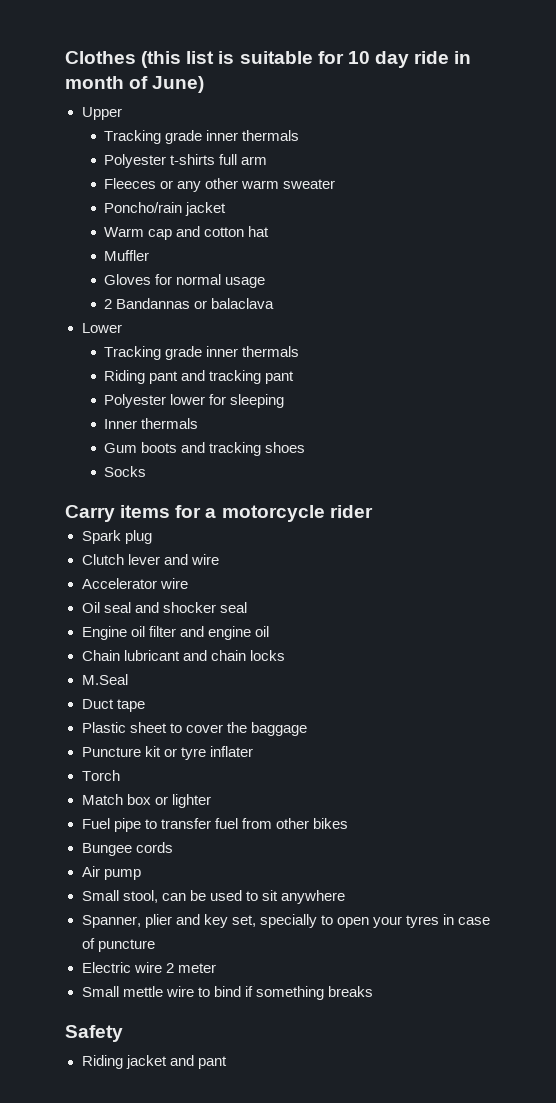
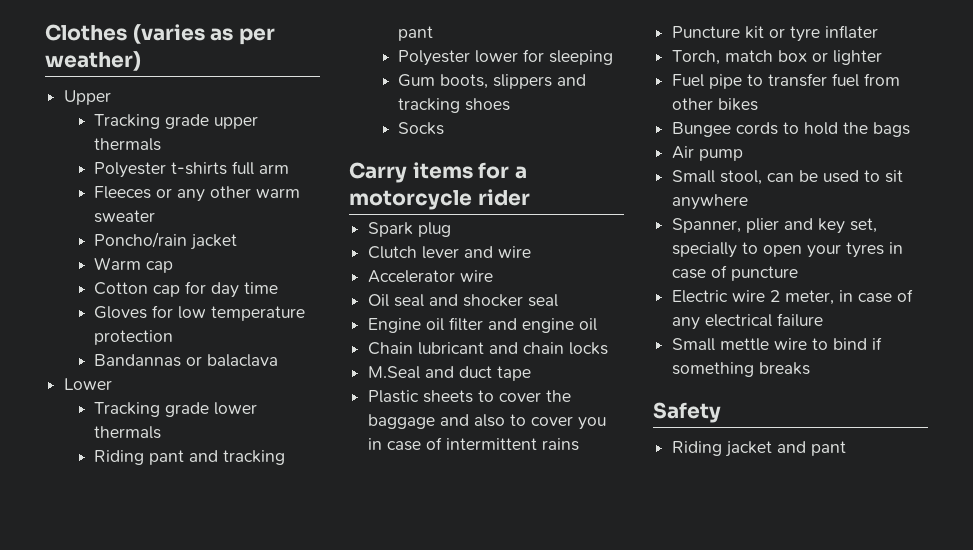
- Clothes (this list is suitable for 10 day ride in month of June)
+ Clothes (varies as per weather)
  Upper
- Tracking grade inner thermals
+ Tracking grade upper thermals
- Warm cap and cotton hat
- Muffler
+ Warm cap
+ Cotton cap for day time
- Gloves for normal usage
- 2 Bandannas or balaclava
+ Gloves for low temperature protection
+ Bandannas or balaclava
  Lower
- Tracking grade inner thermals
+ Tracking grade lower thermals
- Inner thermals
- Gum boots and tracking shoes
+ Gum boots, slippers and tracking shoes
- M.Seal
- Duct tape
+ M.Seal and duct tape
- Plastic sheet to cover the baggage
+ Plastic sheets to cover the baggage and also to cover you in case of intermittent rains
- Torch
- Match box or lighter
+ Torch, match box or lighter
- Bungee cords
+ Bungee cords to hold the bags
- Electric wire 2 meter
+ Electric wire 2 meter, in case of any electrical failure

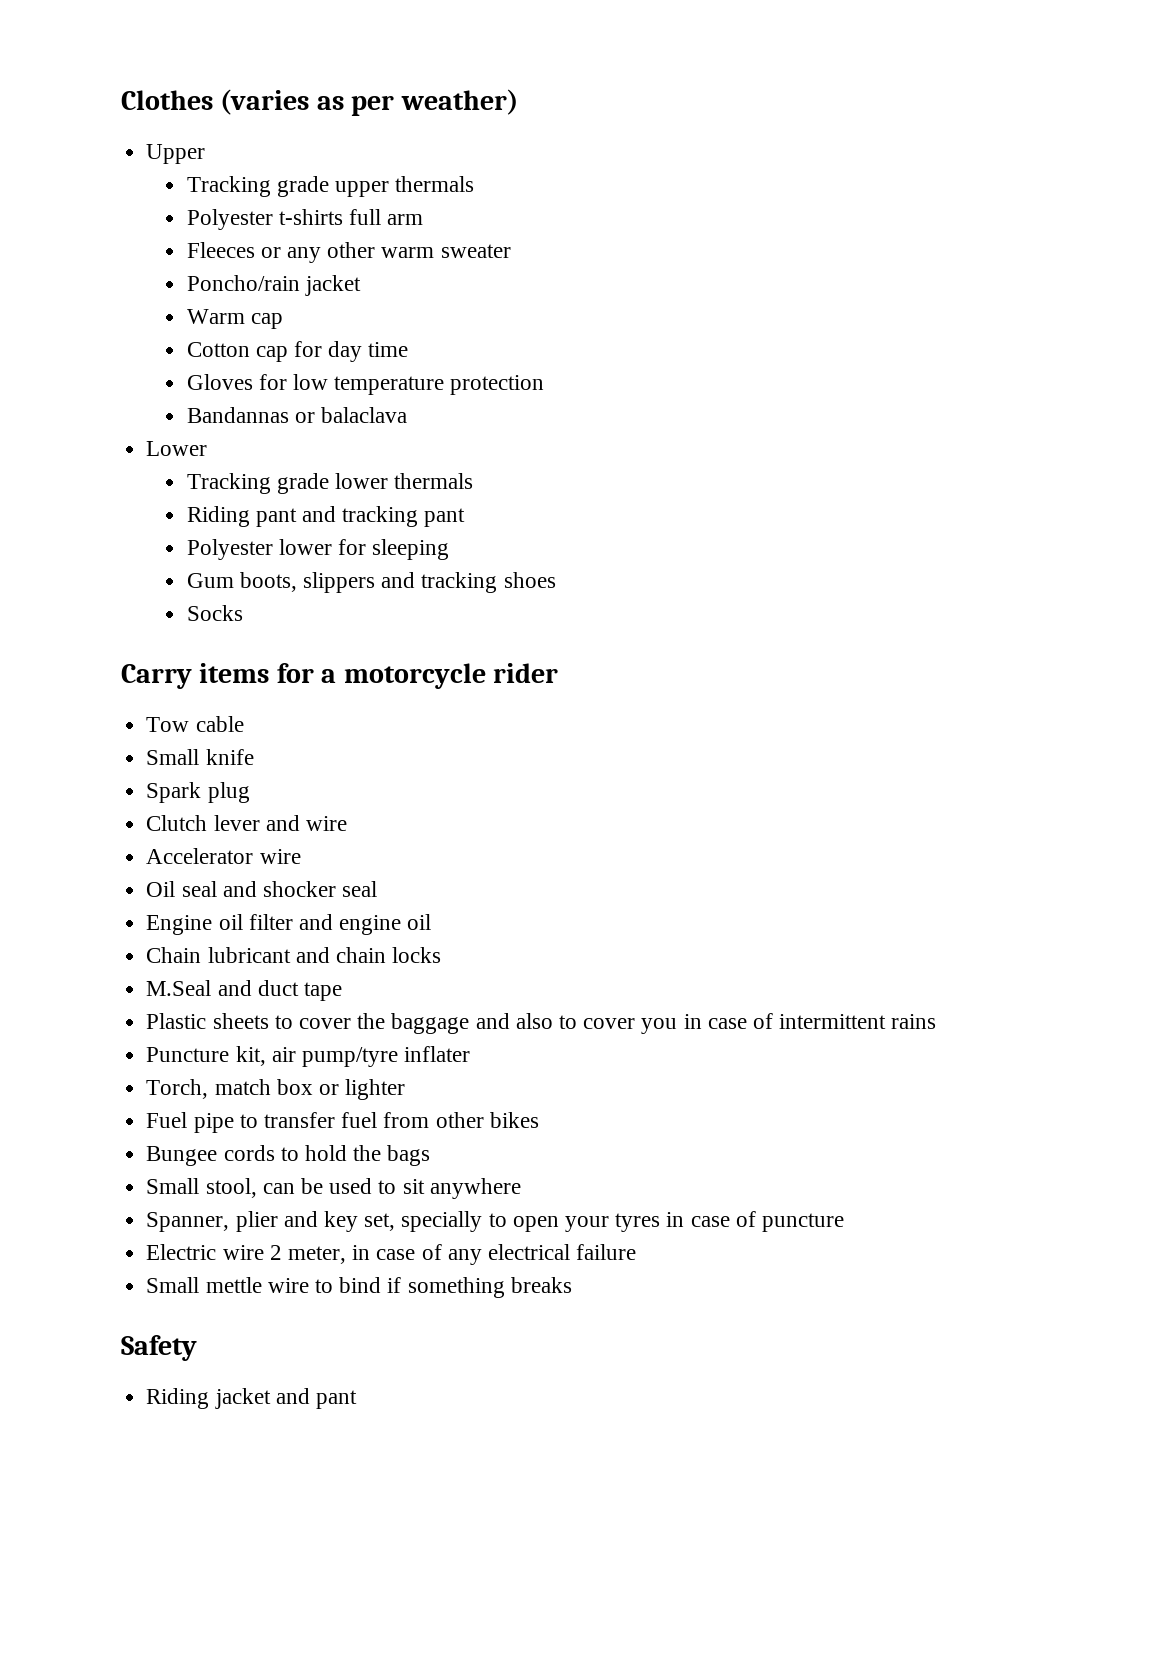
+ Tow cable
+ Small knife
- Puncture kit or tyre inflater
+ Puncture kit, air pump/tyre inflater
- Air pump

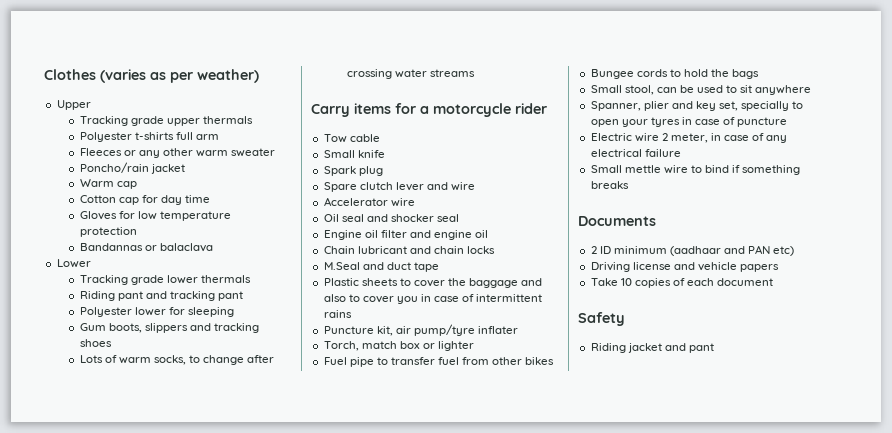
- Socks
+ Lots of warm socks, to change after crossing water streams
- Clutch lever and wire
+ Spare clutch lever and wire
+ Documents
+ 2 ID minimum (aadhaar and PAN etc)
+ Driving license and vehicle papers
+ Take 10 copies of each document

